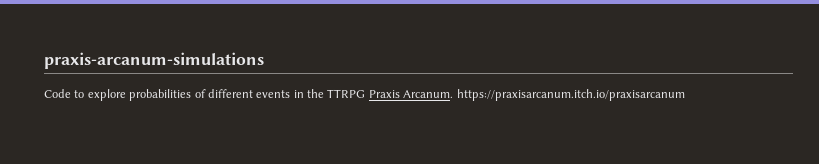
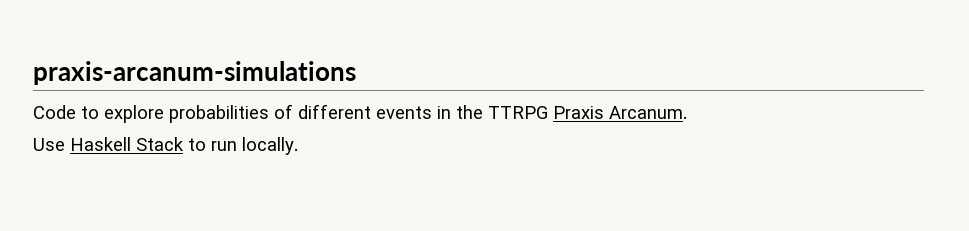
- Code to explore probabilities of different events in the TTRPG Praxis Arcanum. https://praxisarcanum.itch.io/praxisarcanum
+ Code to explore probabilities of different events in the TTRPG Praxis Arcanum.
+ Use Haskell Stack to run locally.

